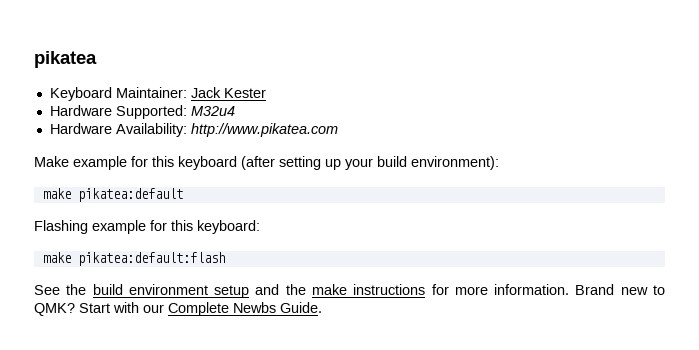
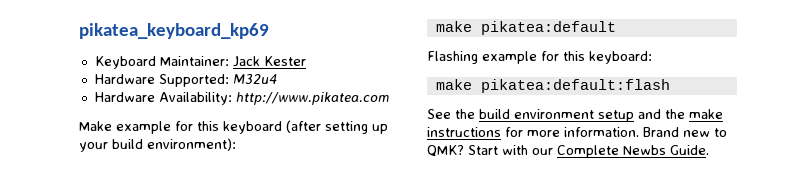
- pikatea
+ pikatea_keyboard_kp69

